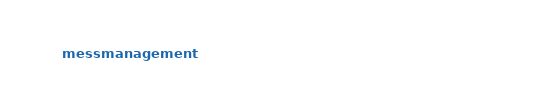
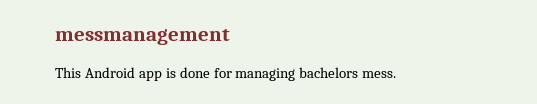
+ This Android app is done for managing bachelors mess.

